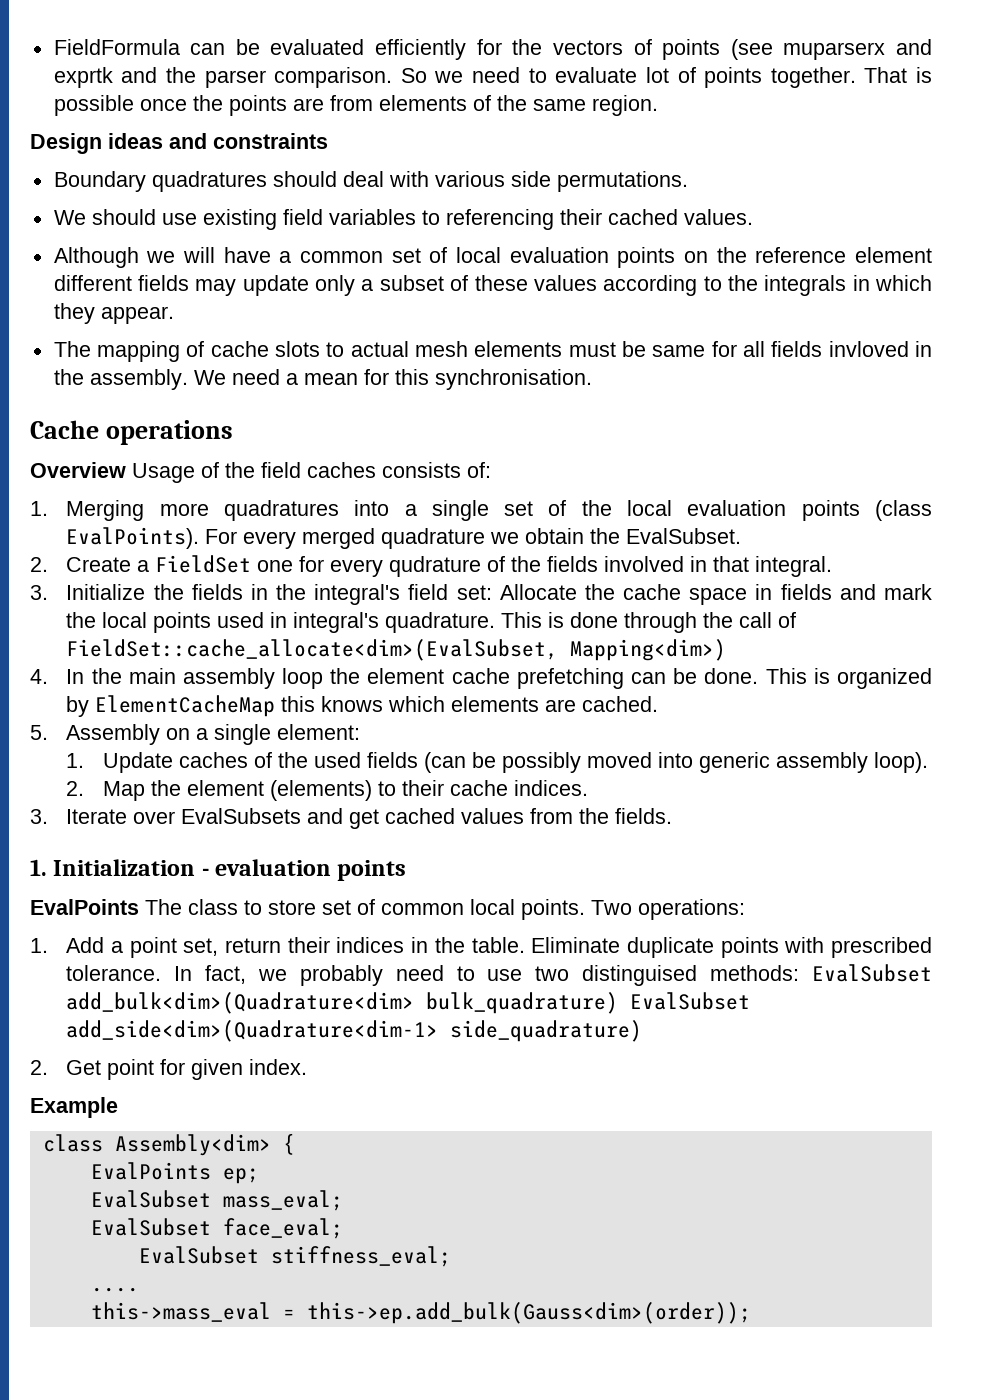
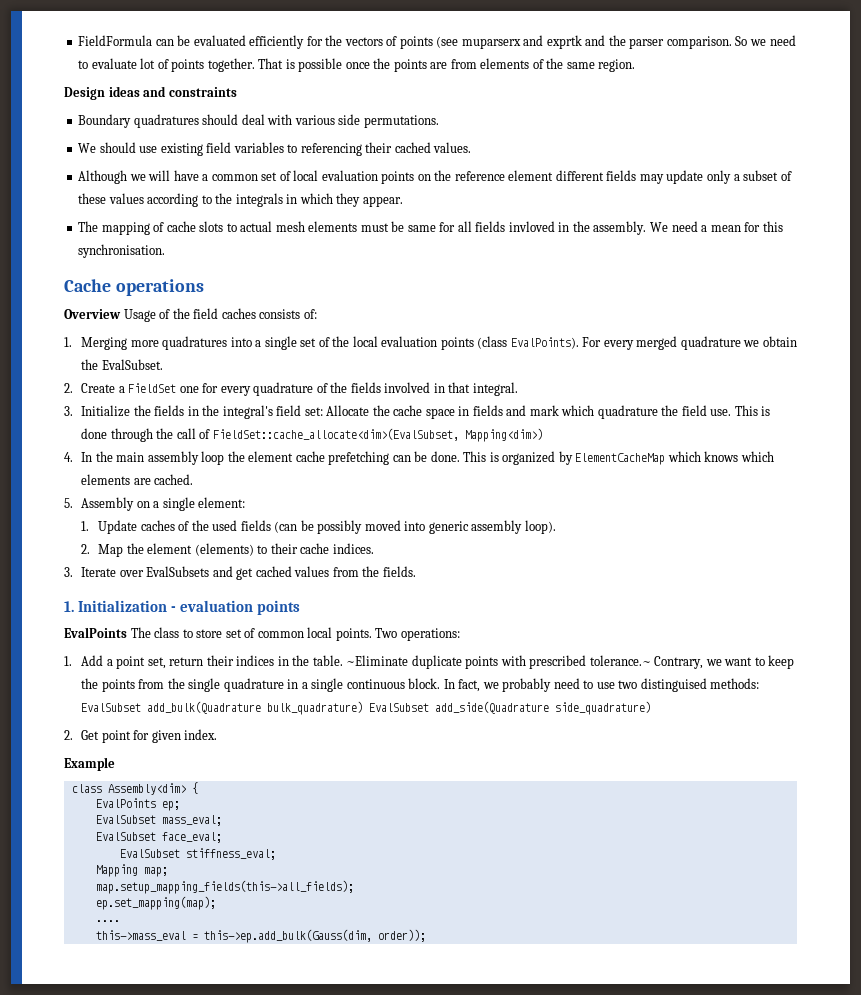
- 2. Create a FieldSet one for every qudrature of the fields involved in that integral.
+ 2. Create a FieldSet one for every quadrature of the fields involved in that integral.
- 3. Initialize the fields in the integral's field set: Allocate the cache space in fields and mark the local points used in integral's quadrature.
+ 3. Initialize the fields in the integral's field set: Allocate the cache space in fields and mark which quadrature the field use.
- This is organized by ElementCacheMap this knows which elements are cached.
+ This is organized by ElementCacheMap which knows which elements are cached.
- Eliminate duplicate points with prescribed tolerance.
+ ~Eliminate duplicate points with prescribed tolerance.~ Contrary, we want to keep the points from the single quadrature in a single continuous block.
- In fact, we probably need to use two distinguised methods: EvalSubset add_bulk<dim>(Quadrature<dim> bulk_quadrature) EvalSubset add_side<dim>(Quadrature<dim-1> side_quadrature)
+ In fact, we probably need to use two distinguised methods: EvalSubset add_bulk(Quadrature bulk_quadrature) EvalSubset add_side(Quadrature side_quadrature)
+ Mapping map;
+ map.setup_mapping_fields(this->all_fields);
+ ep.set_mapping(map);
- this->mass_eval = this->ep.add_bulk(Gauss<dim>(order));
+ this->mass_eval = this->ep.add_bulk(Gauss(dim, order));

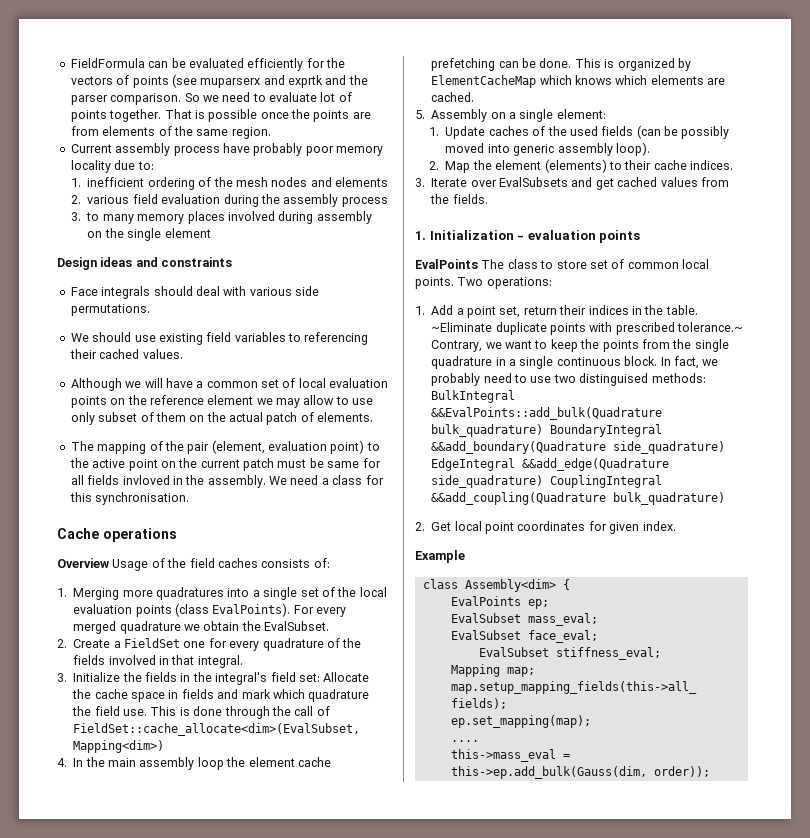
+ Current assembly process have probably poor memory locality due to:
+ 1. inefficient ordering of the mesh nodes and elements
+ 2. various field evaluation during the assembly process
+ 3. to many memory places involved during assembly on the single element
- Boundary quadratures should deal with various side permutations.
+ Face integrals should deal with various side permutations.
- Although we will have a common set of local evaluation points on the reference element different fields may update only a subset of these values according to the integrals in which they appear.
- The mapping of cache slots to actual mesh elements must be same for all fields invloved in the assembly.
+ Although we will have a common set of local evaluation points on the reference element we may allow to use only subset of them on the actual patch of elements.
+ The mapping of the pair (element, evaluation point) to the active point on the current patch must be same for all fields invloved in the assembly.
- We need a mean for this synchronisation.
+ We need a class for this synchronisation.
- In fact, we probably need to use two distinguised methods: EvalSubset add_bulk(Quadrature bulk_quadrature) EvalSubset add_side(Quadrature side_quadrature)
+ In fact, we probably need to use two distinguised methods: BulkIntegral &&EvalPoints::add_bulk(Quadrature bulk_quadrature) BoundaryIntegral &&add_boundary(Quadrature side_quadrature) EdgeIntegral &&add_edge(Quadrature side_quadrature) CouplingIntegral &&add_coupling(Quadrature bulk_quadrature)
- 2. Get point for given index.
+ 2. Get local point coordinates for given index.

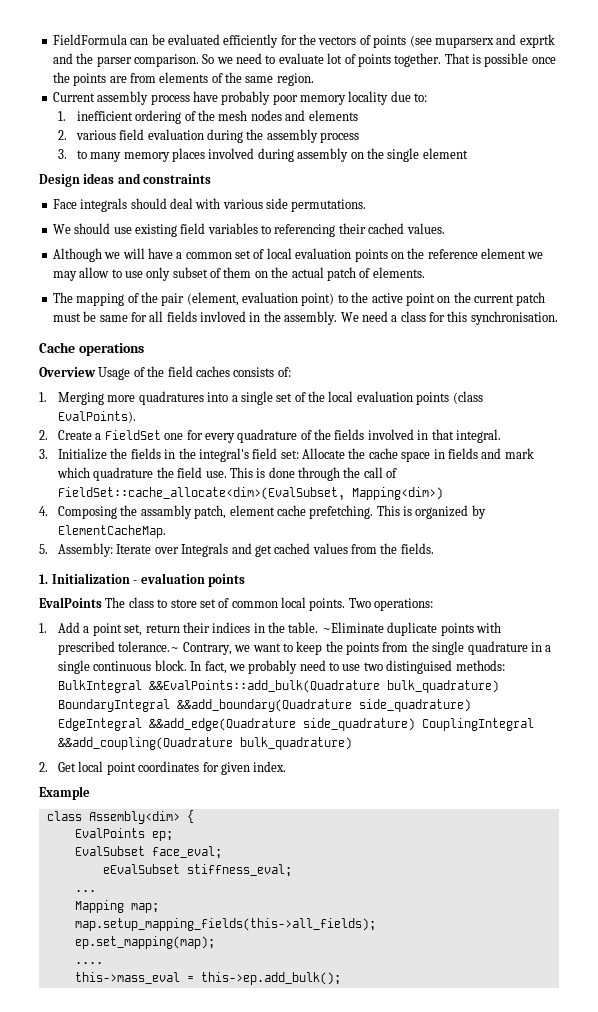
- For every merged quadrature we obtain the EvalSubset.
- 4. In the main assembly loop the element cache prefetching can be done. This is organized by ElementCacheMap which knows which elements are cached.
- 5. Assembly on a single element:
- 1. Update caches of the used fields (can be possibly moved into generic assembly loop).
- 2. Map the element (elements) to their cache indices.
- 3. Iterate over EvalSubsets and get cached values from the fields.
+ 4. Composing the assambly patch, element cache prefetching. This is organized by ElementCacheMap.
+ 5. Assembly: Iterate over Integrals and get cached values from the fields.
- EvalSubset mass_eval;
- EvalSubset stiffness_eval;
+ eEvalSubset stiffness_eval;
+ ...
- this->mass_eval = this->ep.add_bulk(Gauss(dim, order));
+ this->mass_eval = this->ep.add_bulk();

